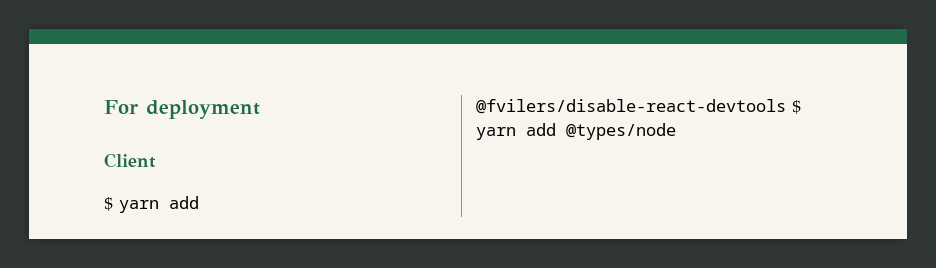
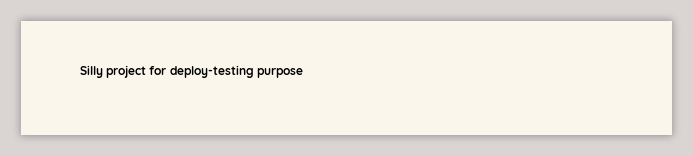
- For deployment
- Client
- $ yarn add @fvilers/disable-react-devtools $ yarn add @types/node
+ Silly project for deploy-testing purpose

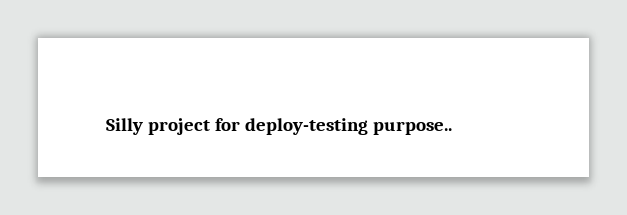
- Silly project for deploy-testing purpose
+ Silly project for deploy-testing purpose..

